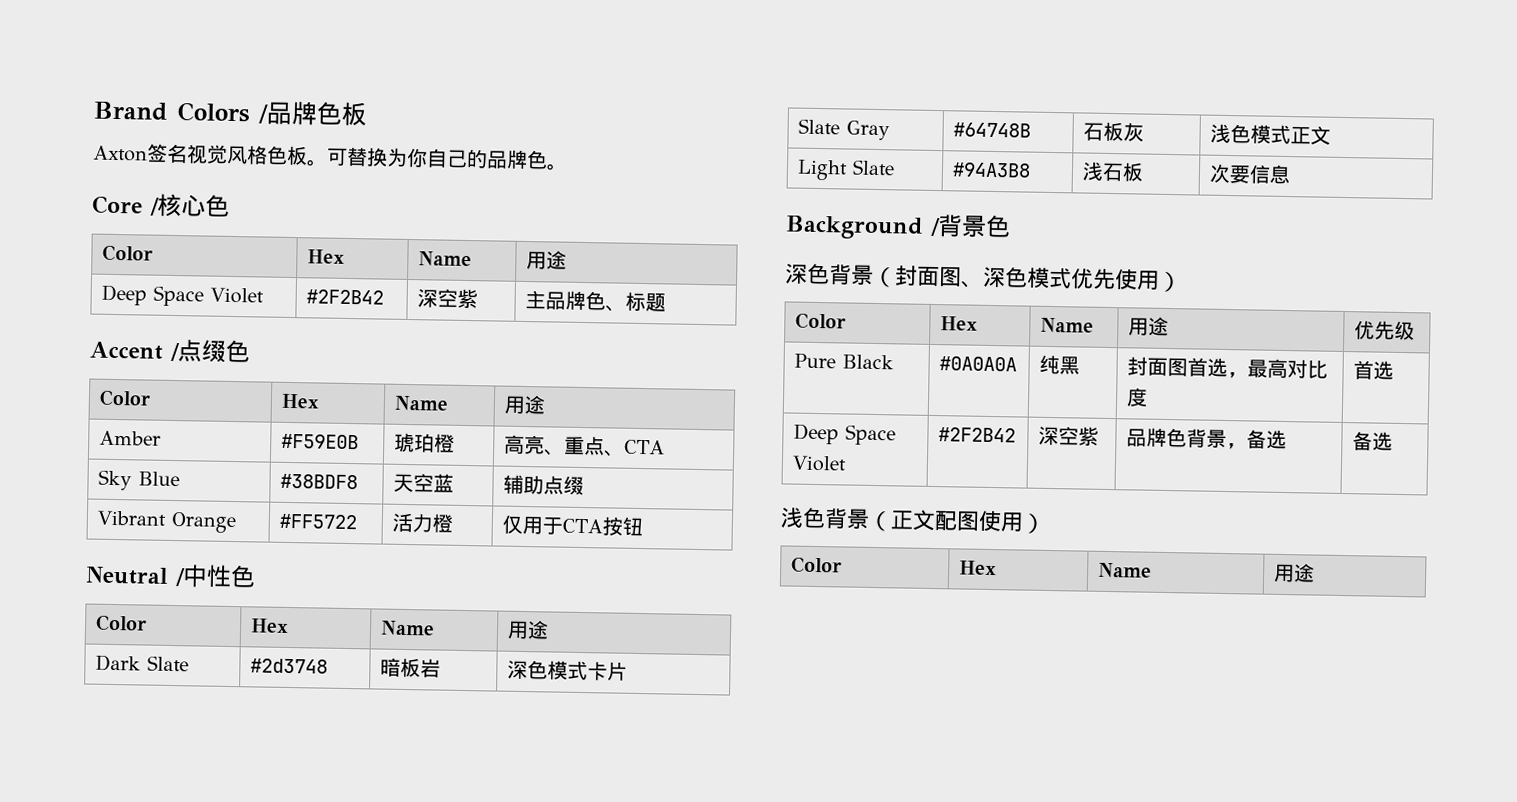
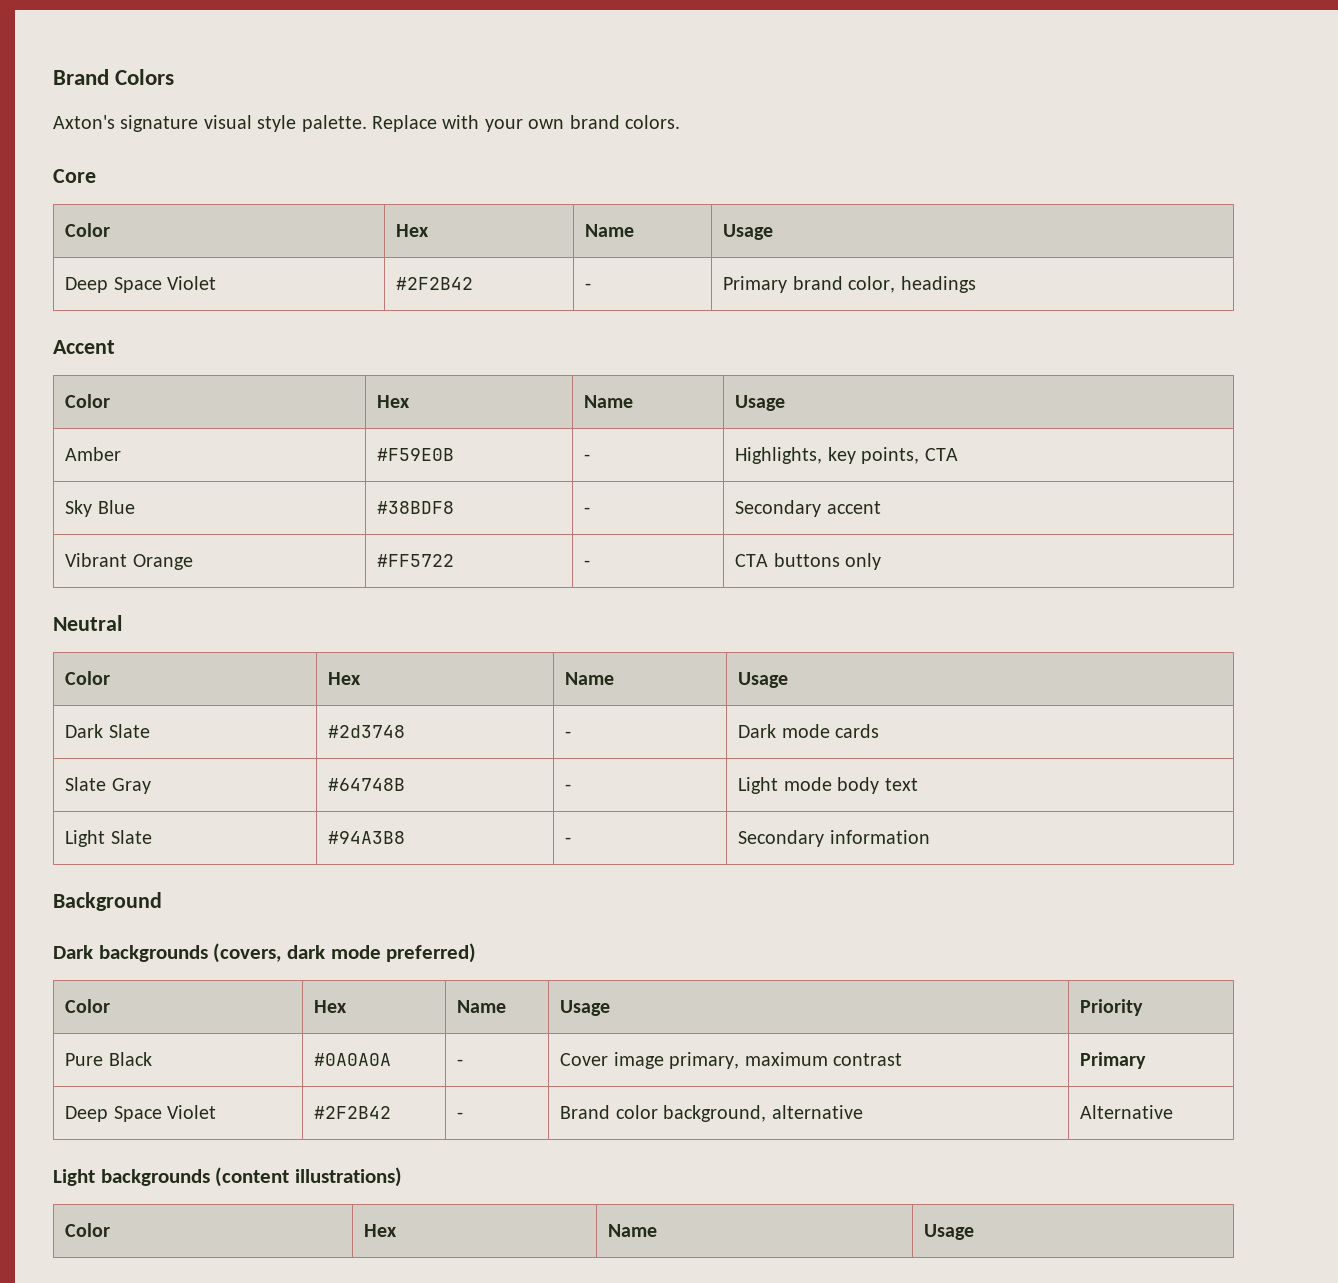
- Brand Colors /品牌色板
- Axton签名视觉风格色板。可替换为你自己的品牌色。
+ Brand Colors
+ Axton's signature visual style palette. Replace with your own brand colors.
- Core /核心色
- Color | Hex | Name | 用途
- Deep Space Violet | #2F2B42 | 深空紫 | 主品牌色、标题
+ Core
+ Color | Hex | Name | Usage
+ Deep Space Violet | #2F2B42 | - | Primary brand color, headings
- Accent /点缀色
- Color | Hex | Name | 用途
+ Accent
+ Color | Hex | Name | Usage
- Amber | #F59E0B | 琥珀橙 | 高亮、重点、CTA
+ Amber | #F59E0B | - | Highlights, key points, CTA
- Sky Blue | #38BDF8 | 天空蓝 | 辅助点缀
+ Sky Blue | #38BDF8 | - | Secondary accent
- Vibrant Orange | #FF5722 | 活力橙 | 仅用于CTA按钮
+ Vibrant Orange | #FF5722 | - | CTA buttons only
- Neutral /中性色
- Color | Hex | Name | 用途
+ Neutral
+ Color | Hex | Name | Usage
- Dark Slate | #2d3748 | 暗板岩 | 深色模式卡片
+ Dark Slate | #2d3748 | - | Dark mode cards
- Slate Gray | #64748B | 石板灰 | 浅色模式正文
- Light Slate | #94A3B8 | 浅石板 | 次要信息
- Background /背景色
- 深色背景（封面图、深色模式优先使用）
- Color | Hex | Name | 用途 | 优先级
+ Slate Gray | #64748B | - | Light mode body text
+ Light Slate | #94A3B8 | - | Secondary information
+ Background
+ Dark backgrounds (covers, dark mode preferred)
+ Color | Hex | Name | Usage | Priority
- Pure Black | #0A0A0A | 纯黑 | 封面图首选，最高对比度 | 首选
- Deep Space Violet | #2F2B42 | 深空紫 | 品牌色背景，备选 | 备选
- 浅色背景（正文配图使用）
- Color | Hex | Name | 用途
+ Pure Black | #0A0A0A | - | Cover image primary, maximum contrast | Primary
+ Deep Space Violet | #2F2B42 | - | Brand color background, alternative | Alternative
+ Light backgrounds (content illustrations)
+ Color | Hex | Name | Usage

